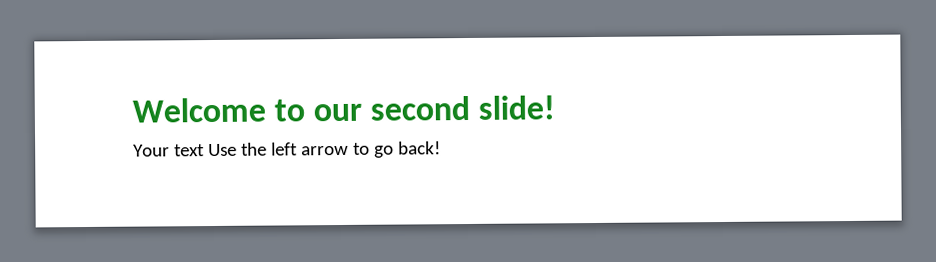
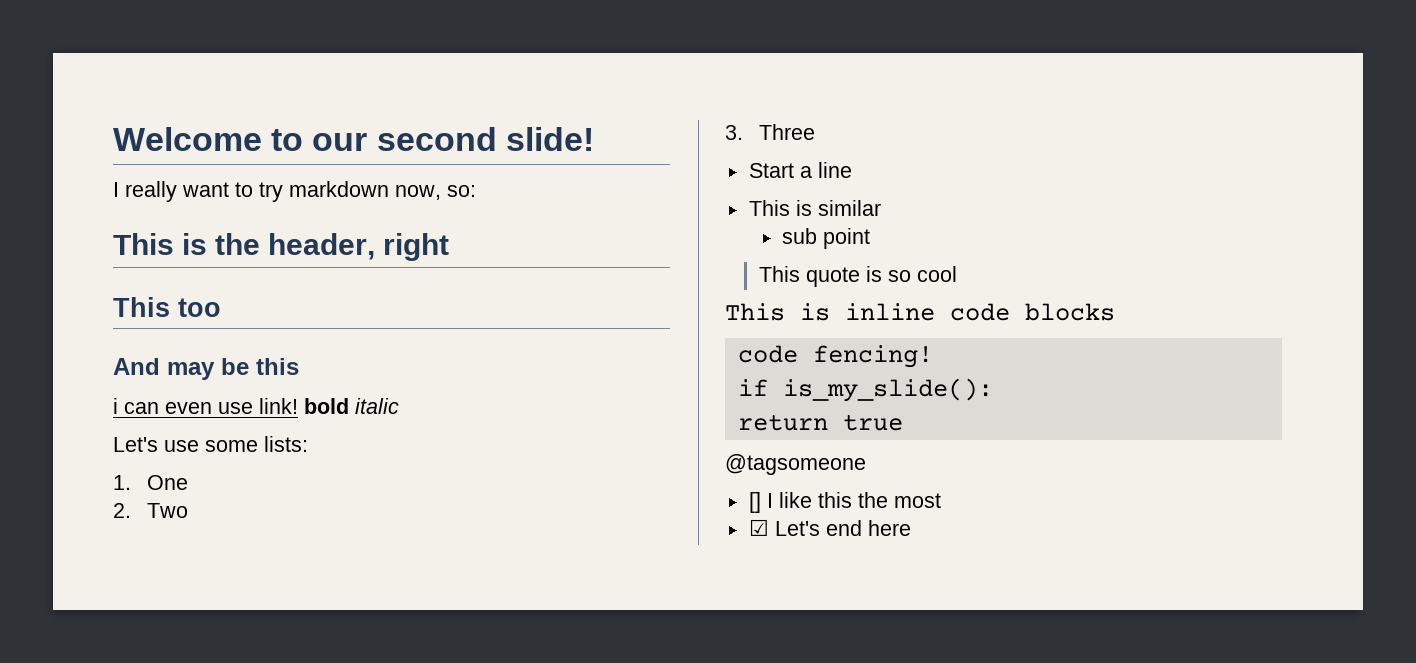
- Your text Use the left arrow to go back!
+ I really want to try markdown now, so:
+ This is the header, right
+ This too
+ And may be this
+ i can even use link! bold italic
+ Let's use some lists:
+ 1. One
+ 2. Two
+ 3. Three
+ Start a line
+ This is similar
+ sub point
+ This quote is so cool
+ This is inline code blocks
+ code fencing!
+ if is_my_slide():
+ return true
+ @tagsomeone
+ [] I like this the most
+ ☑ Let's end here

